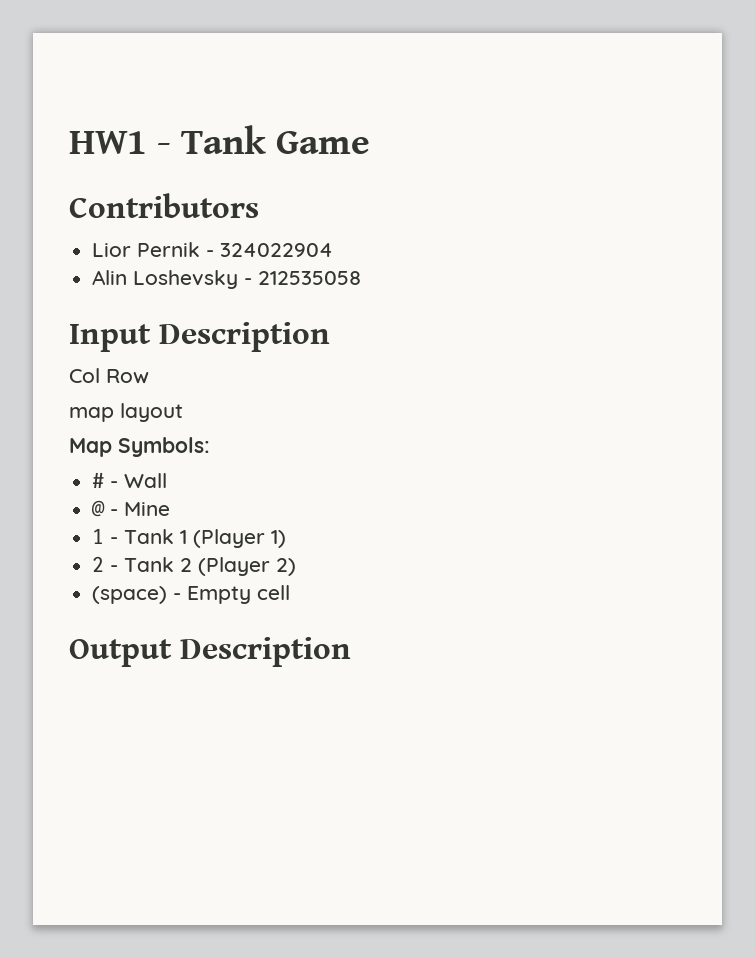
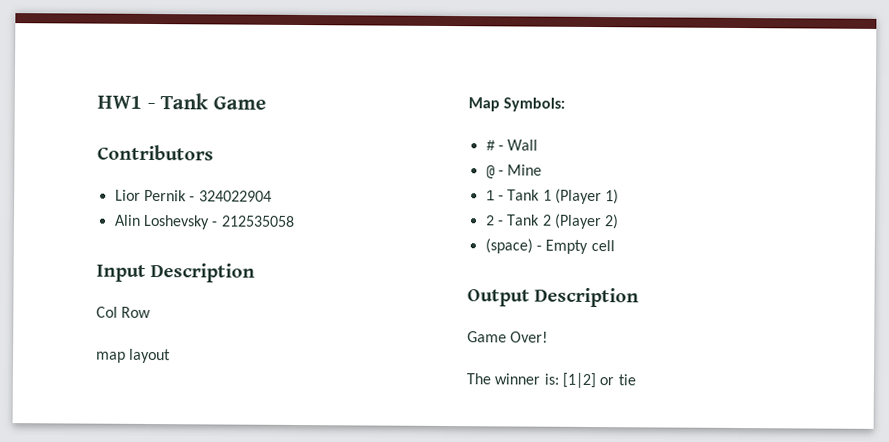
+ Game Over!
+ The winner is: [1|2] or tie

